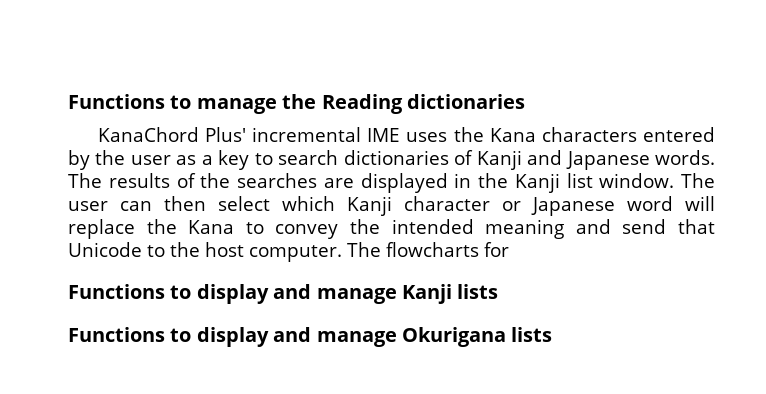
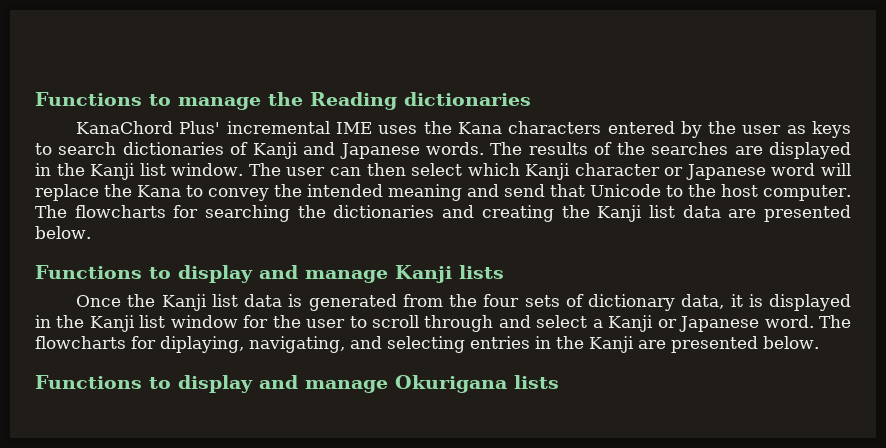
- KanaChord Plus' incremental IME uses the Kana characters entered by the user as a key to search dictionaries of Kanji and Japanese words.
+ KanaChord Plus' incremental IME uses the Kana characters entered by the user as keys to search dictionaries of Kanji and Japanese words.
- The flowcharts for
+ The flowcharts for searching the dictionaries and creating the Kanji list data are presented below.
+ Once the Kanji list data is generated from the four sets of dictionary data, it is displayed in the Kanji list window for the user to scroll through and select a Kanji or Japanese word. The flowcharts for diplaying, navigating, and selecting entries in the Kanji are presented below.

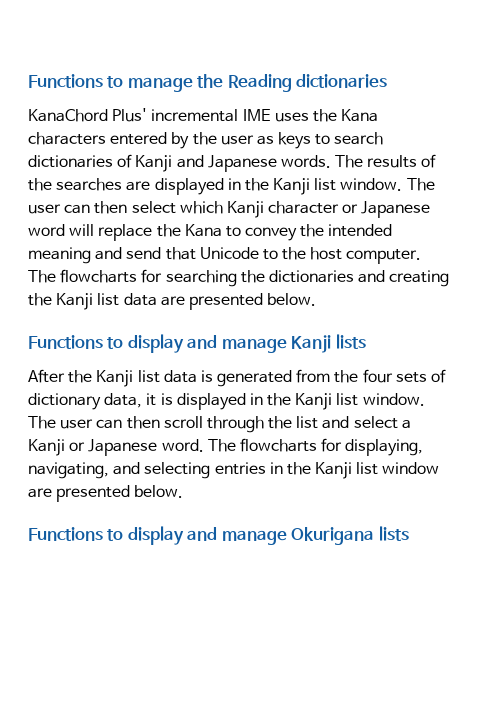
- Once the Kanji list data is generated from the four sets of dictionary data, it is displayed in the Kanji list window for the user to scroll through and select a Kanji or Japanese word.
+ After the Kanji list data is generated from the four sets of dictionary data, it is displayed in the Kanji list window. The user can then scroll through the list and select a Kanji or Japanese word.
- The flowcharts for diplaying, navigating, and selecting entries in the Kanji are presented below.
+ The flowcharts for displaying, navigating, and selecting entries in the Kanji list window are presented below.

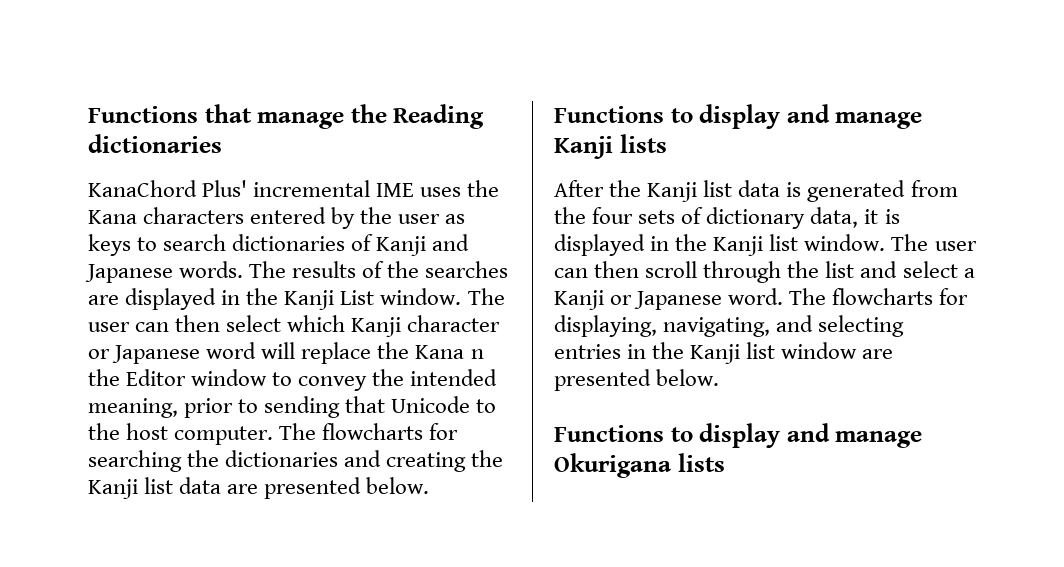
- Functions to manage the Reading dictionaries
+ Functions that manage the Reading dictionaries
- The results of the searches are displayed in the Kanji list window.
+ The results of the searches are displayed in the Kanji List window.
- The user can then select which Kanji character or Japanese word will replace the Kana to convey the intended meaning and send that Unicode to the host computer.
+ The user can then select which Kanji character or Japanese word will replace the Kana n the Editor window to convey the intended meaning, prior to sending that Unicode to the host computer.

